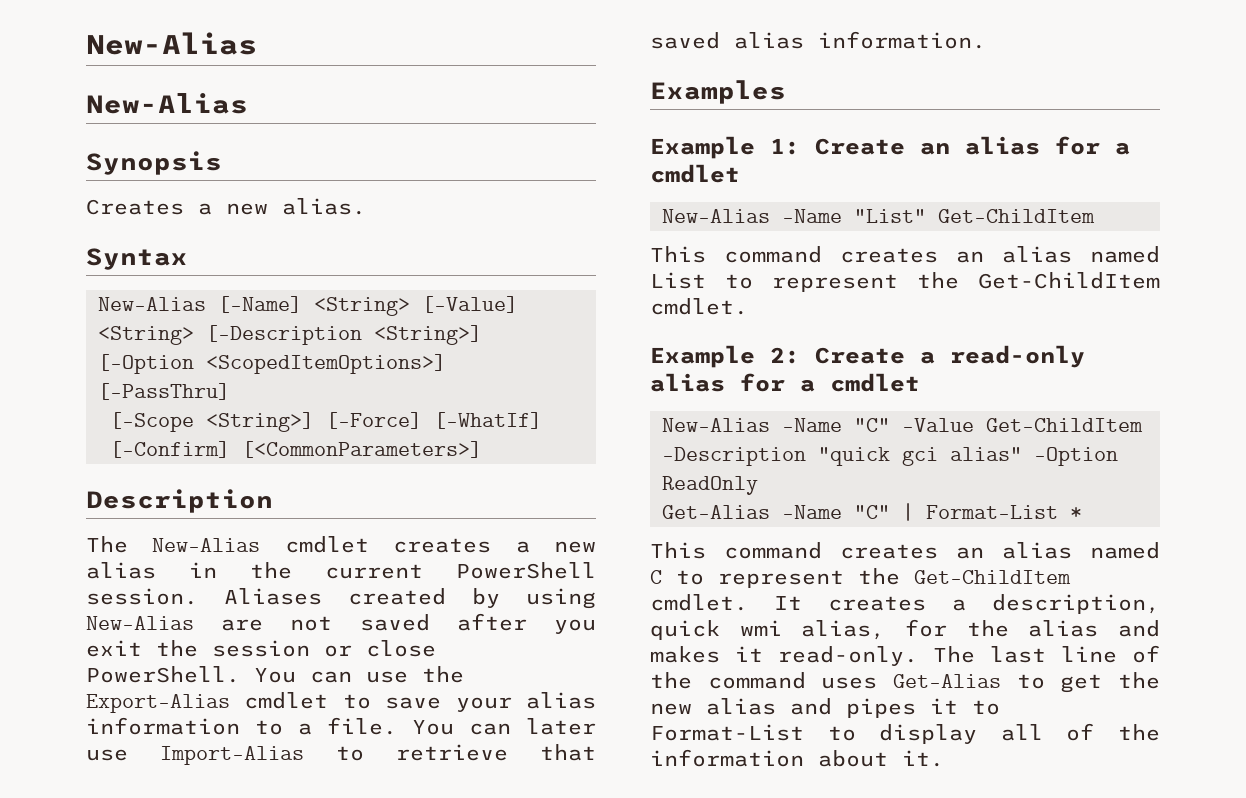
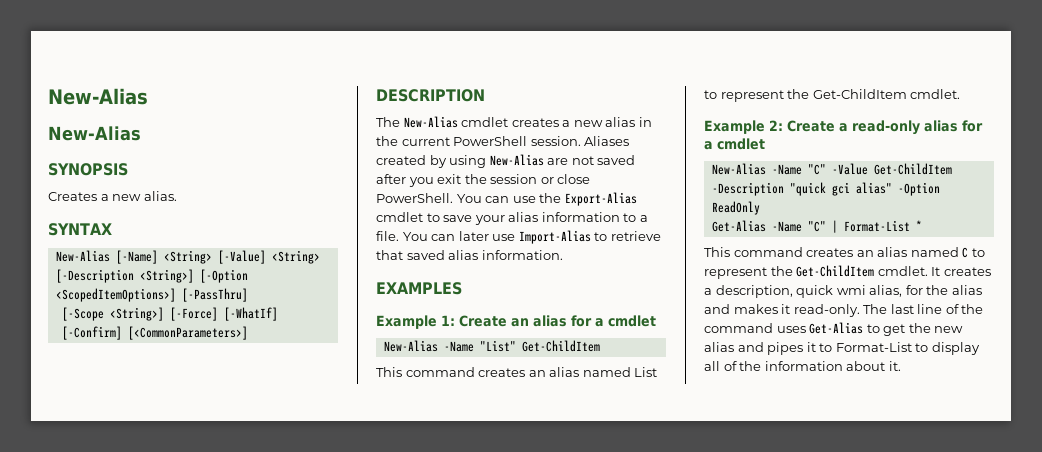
- Synopsis
+ SYNOPSIS
- Syntax
+ SYNTAX
- Description
+ DESCRIPTION
- Examples
+ EXAMPLES

